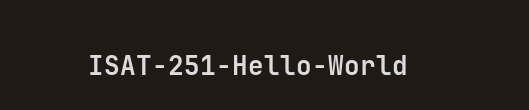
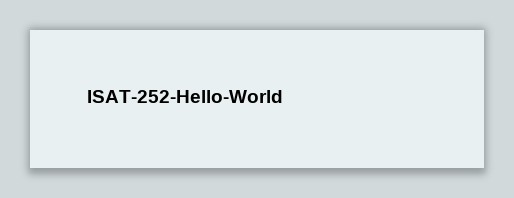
- ISAT-251-Hello-World
+ ISAT-252-Hello-World

